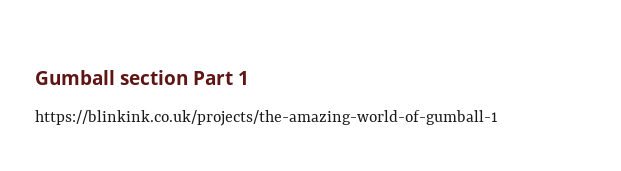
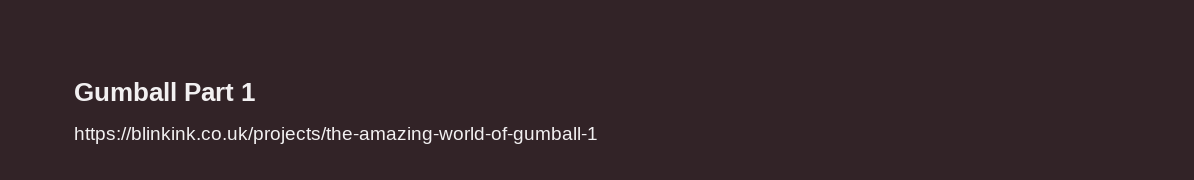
- Gumball section Part 1
+ Gumball Part 1

